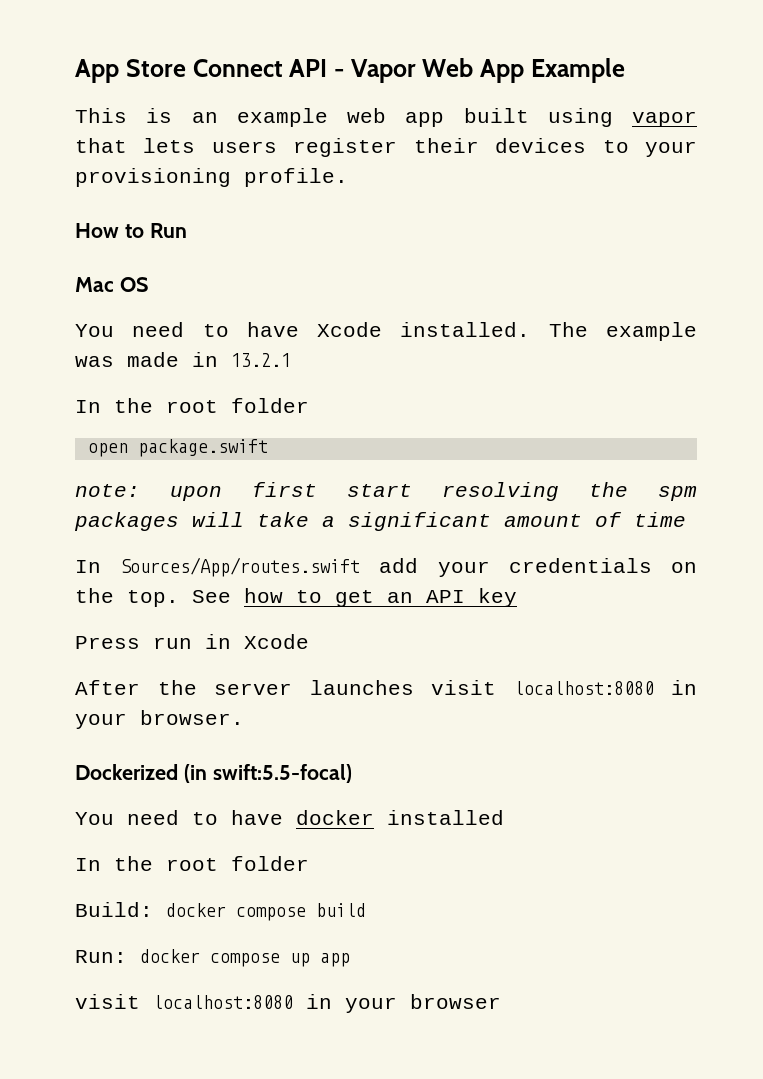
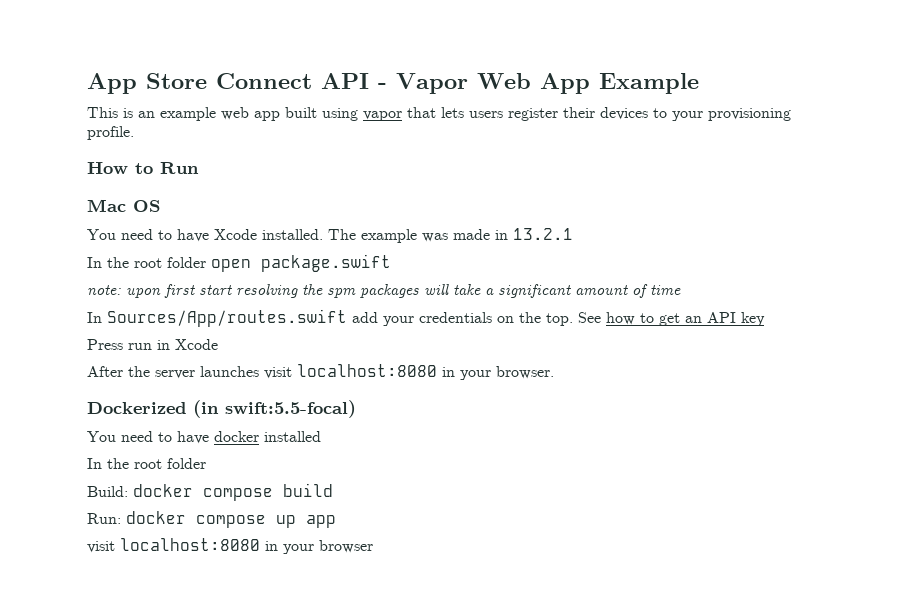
  The example was made in 13.2.1
- In the root folder
- open package.swift
+ In the root folder open package.swift

